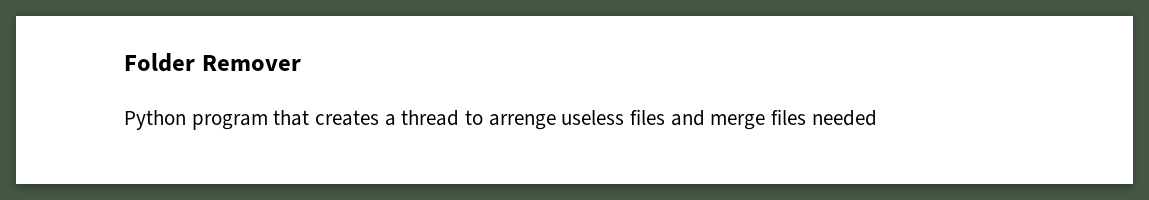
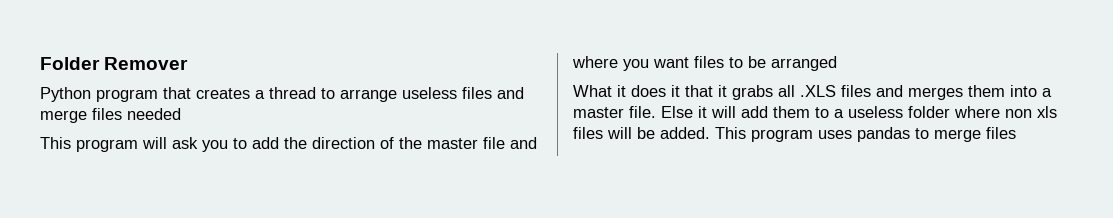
- Python program that creates a thread to arrenge useless files and merge files needed
+ Python program that creates a thread to arrange useless files and merge files needed
+ This program will ask you to add the direction of the master file and where you want files to be arranged
+ What it does it that it grabs all .XLS files and merges them into a master file. Else it will add them to a useless folder where non xls files will be added. This program uses pandas to merge files

